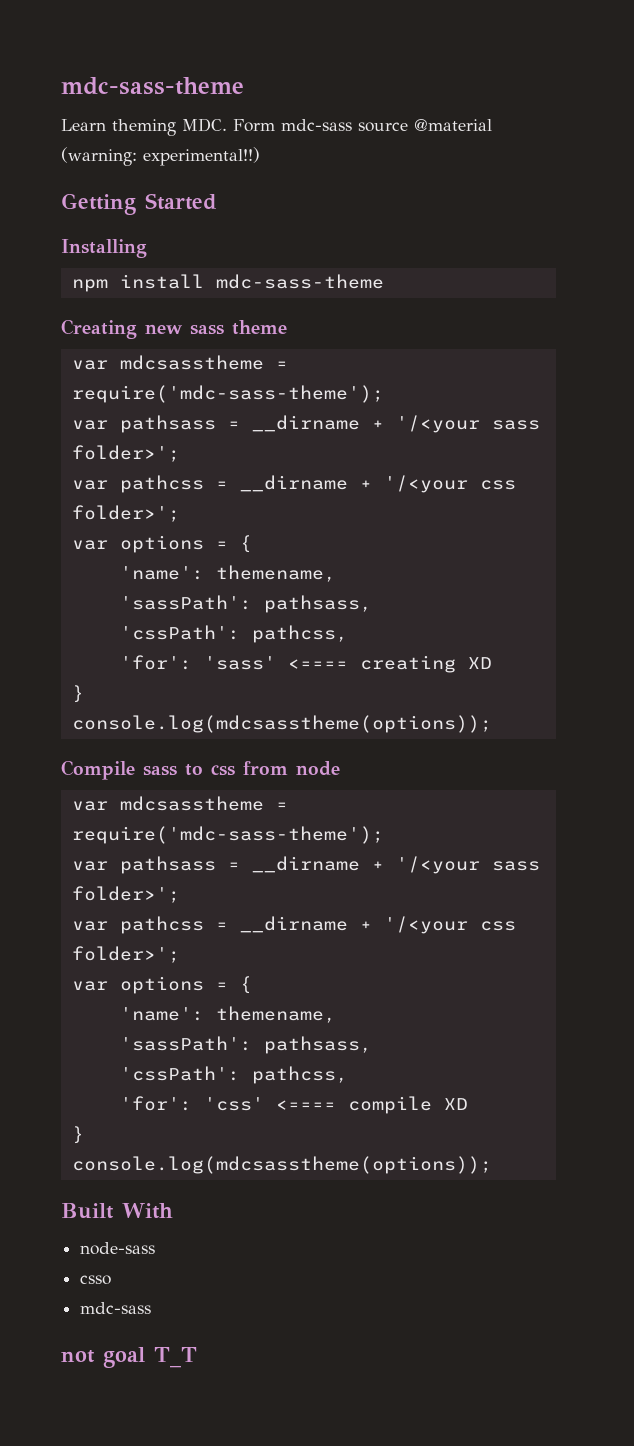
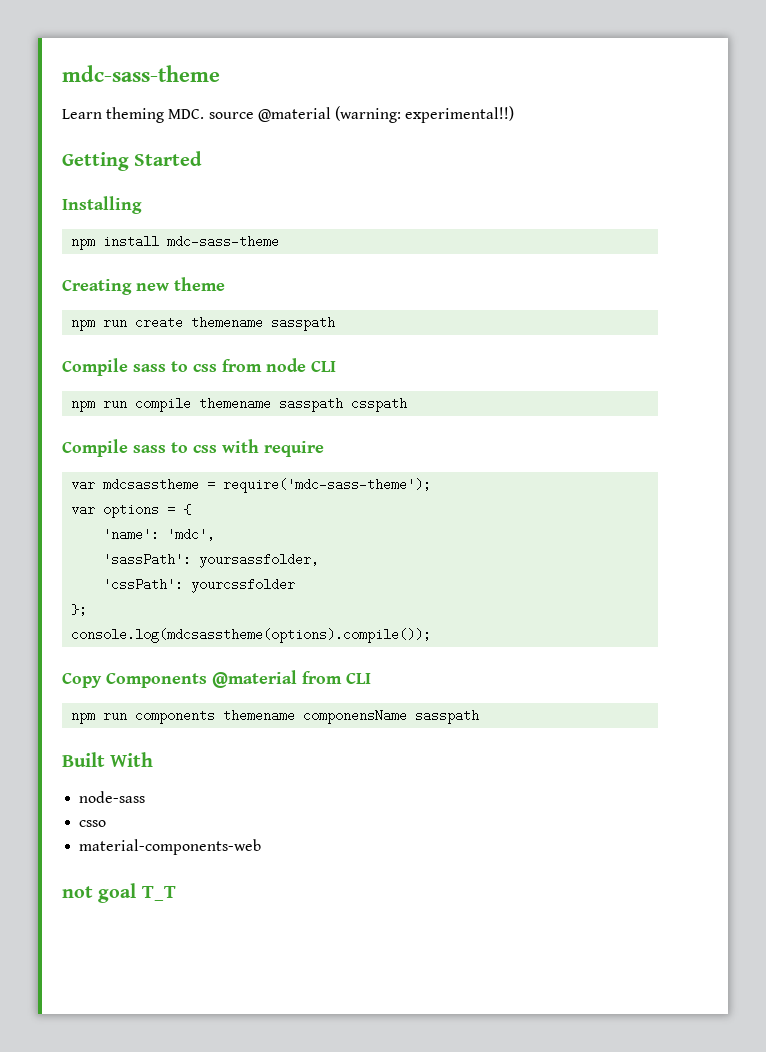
- Learn theming MDC. Form mdc-sass source @material (warning: experimental!!)
+ Learn theming MDC. source @material (warning: experimental!!)
- Creating new sass theme
+ Creating new theme
+ npm run create themename sasspath
+ Compile sass to css from node CLI
+ npm run compile themename sasspath csspath
+ Compile sass to css with require
  var mdcsasstheme = require('mdc-sass-theme');
- var pathsass = __dirname + '/<your sass folder>';
- var pathcss = __dirname + '/<your css folder>';
  var options = {
- 'name': themename,
- 'sassPath': pathsass,
- 'cssPath': pathcss,
- 'for': 'sass' <==== creating XD
- }
- console.log(mdcsasstheme(options));
- Compile sass to css from node
- var mdcsasstheme = require('mdc-sass-theme');
- var pathsass = __dirname + '/<your sass folder>';
- var pathcss = __dirname + '/<your css folder>';
- var options = {
- 'name': themename,
- 'sassPath': pathsass,
- 'cssPath': pathcss,
- 'for': 'css' <==== compile XD
- }
- console.log(mdcsasstheme(options));
+ 'name': 'mdc',
+ 'sassPath': yoursassfolder,
+ 'cssPath': yourcssfolder
+ };
+ console.log(mdcsasstheme(options).compile());
+ Copy Components @material from CLI
+ npm run components themename componensName sasspath
  csso
- mdc-sass
+ material-components-web

